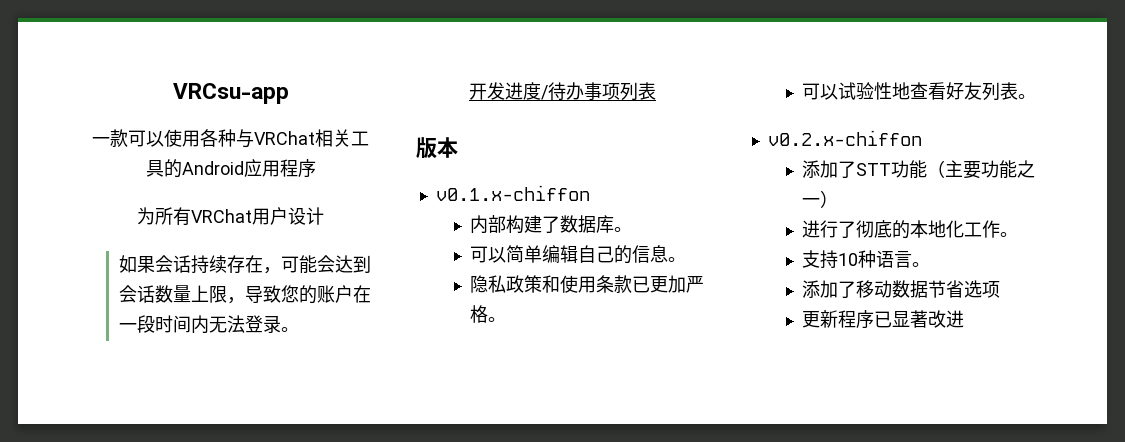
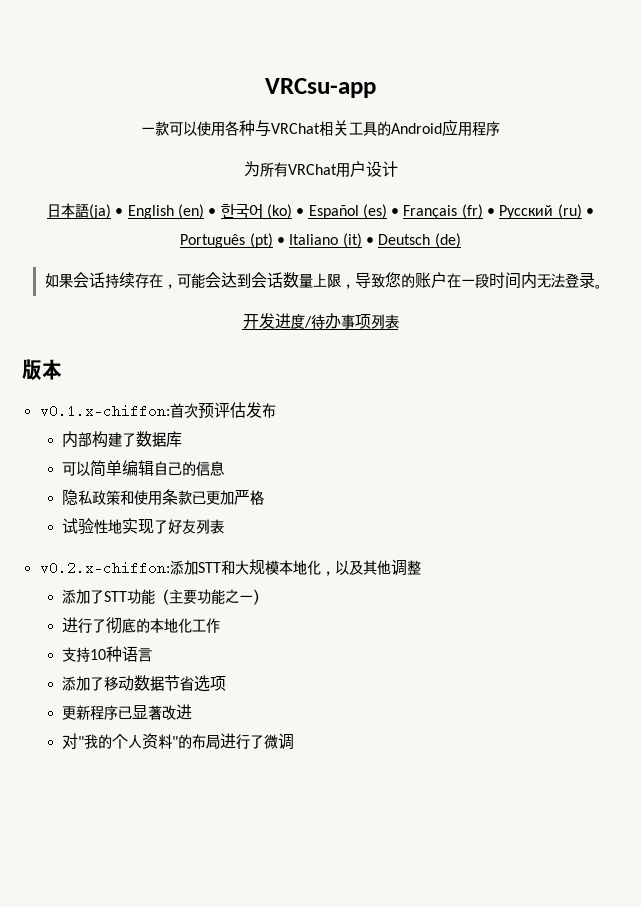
+ 日本語(ja) • English (en) • 한국어 (ko) • Español (es) • Français (fr) • Русский (ru) • Português (pt) • Italiano (it) • Deutsch (de)
- v0.1.x-chiffon
+ v0.1.x-chiffon:首次预评估发布
- 内部构建了数据库。
+ 内部构建了数据库
- 可以简单编辑自己的信息。
+ 可以简单编辑自己的信息
- 隐私政策和使用条款已更加严格。
- 可以试验性地查看好友列表。
- v0.2.x-chiffon
+ 隐私政策和使用条款已更加严格
+ 试验性地实现了好友列表
+ v0.2.x-chiffon:添加STT和大规模本地化，以及其他调整
- 进行了彻底的本地化工作。
+ 进行了彻底的本地化工作
- 支持10种语言。
+ 支持10种语言
+ 对"我的个人资料"的布局进行了微调

